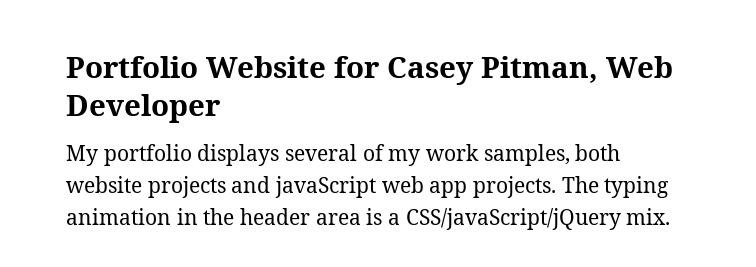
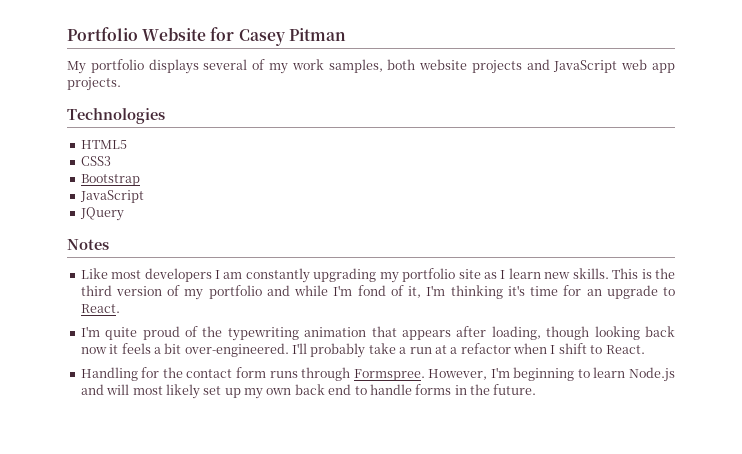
- Portfolio Website for Casey Pitman, Web Developer
+ Portfolio Website for Casey Pitman
- My portfolio displays several of my work samples, both website projects and javaScript web app projects. The typing animation in the header area is a CSS/javaScript/jQuery mix.
+ My portfolio displays several of my work samples, both website projects and JavaScript web app projects.
+ Technologies
+ HTML5
+ CSS3
+ Bootstrap
+ JavaScript
+ JQuery
+ Notes
+ Like most developers I am constantly upgrading my portfolio site as I learn new skills. This is the third version of my portfolio and while I'm fond of it, I'm thinking it's time for an upgrade to React.
+ I'm quite proud of the typewriting animation that appears after loading, though looking back now it feels a bit over-engineered. I'll probably take a run at a refactor when I shift to React.
+ Handling for the contact form runs through Formspree. However, I'm beginning to learn Node.js and will most likely set up my own back end to handle forms in the future.

